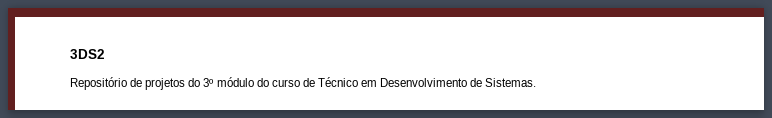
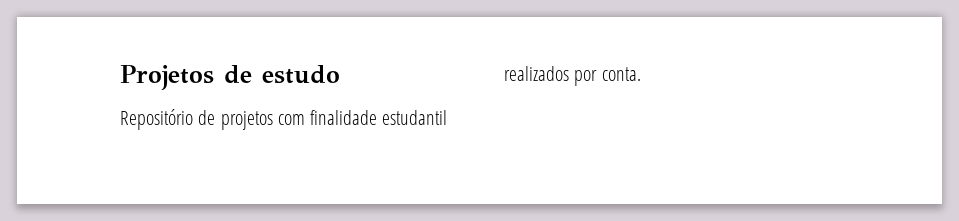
- 3DS2
+ Projetos de estudo
- Repositório de projetos do 3º módulo do curso de Técnico em Desenvolvimento de Sistemas.
+ Repositório de projetos com finalidade estudantil realizados por conta.

